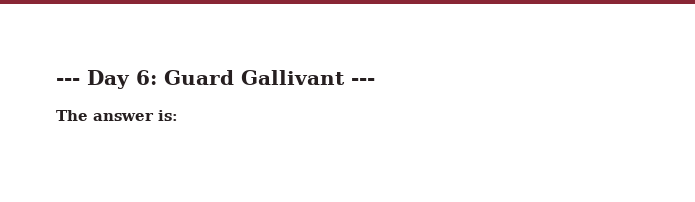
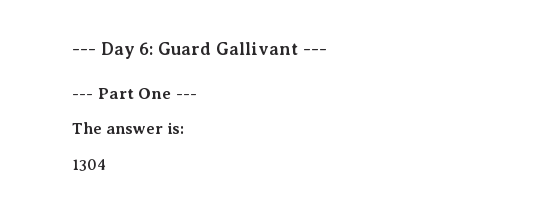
+ --- Part One ---
+ 1304

